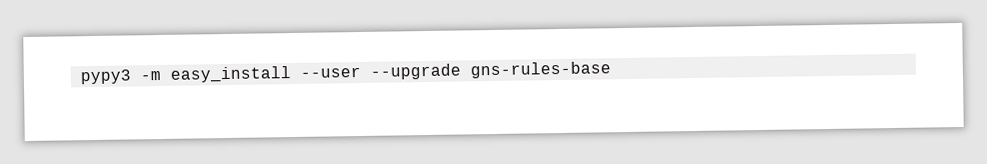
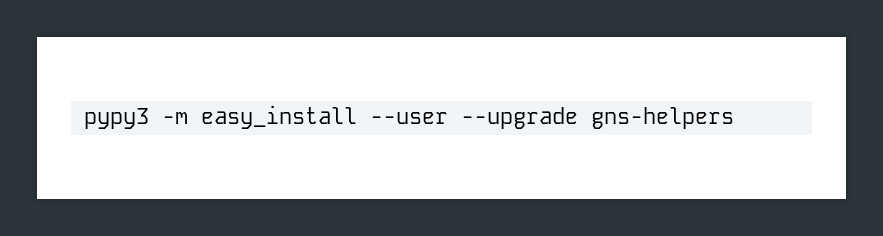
- pypy3 -m easy_install --user --upgrade gns-rules-base
+ pypy3 -m easy_install --user --upgrade gns-helpers

